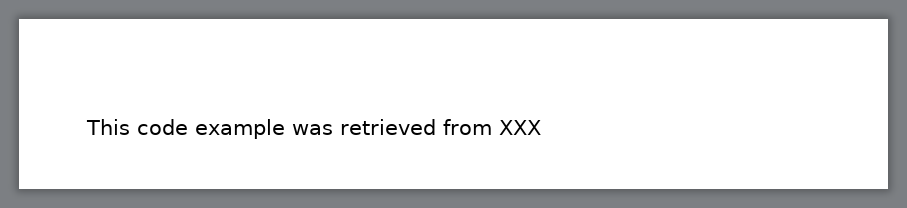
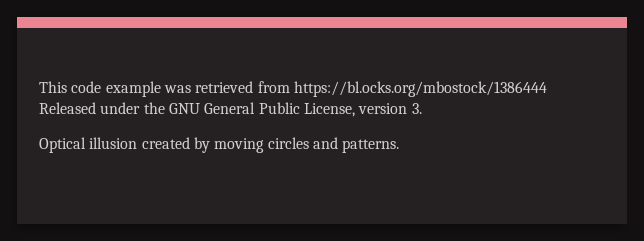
- This code example was retrieved from XXX
+ This code example was retrieved from https://bl.ocks.org/mbostock/1386444 Released under the GNU General Public License, version 3.
+ Optical illusion created by moving circles and patterns.

